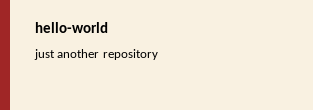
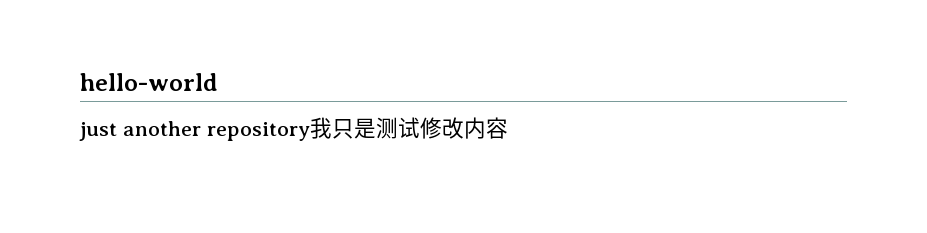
- just another repository
+ just another repository我只是测试修改内容

